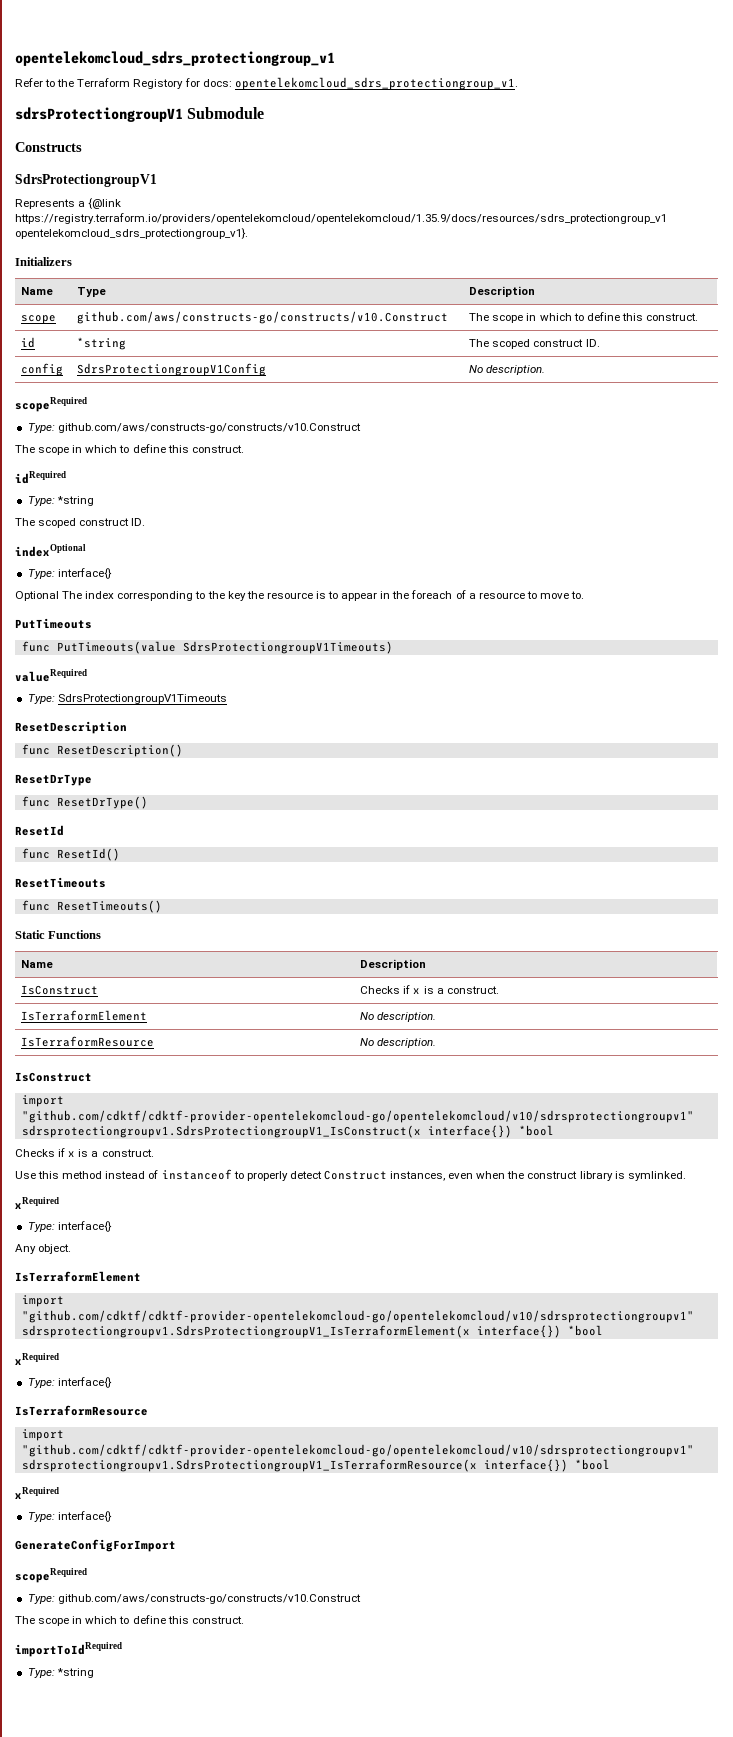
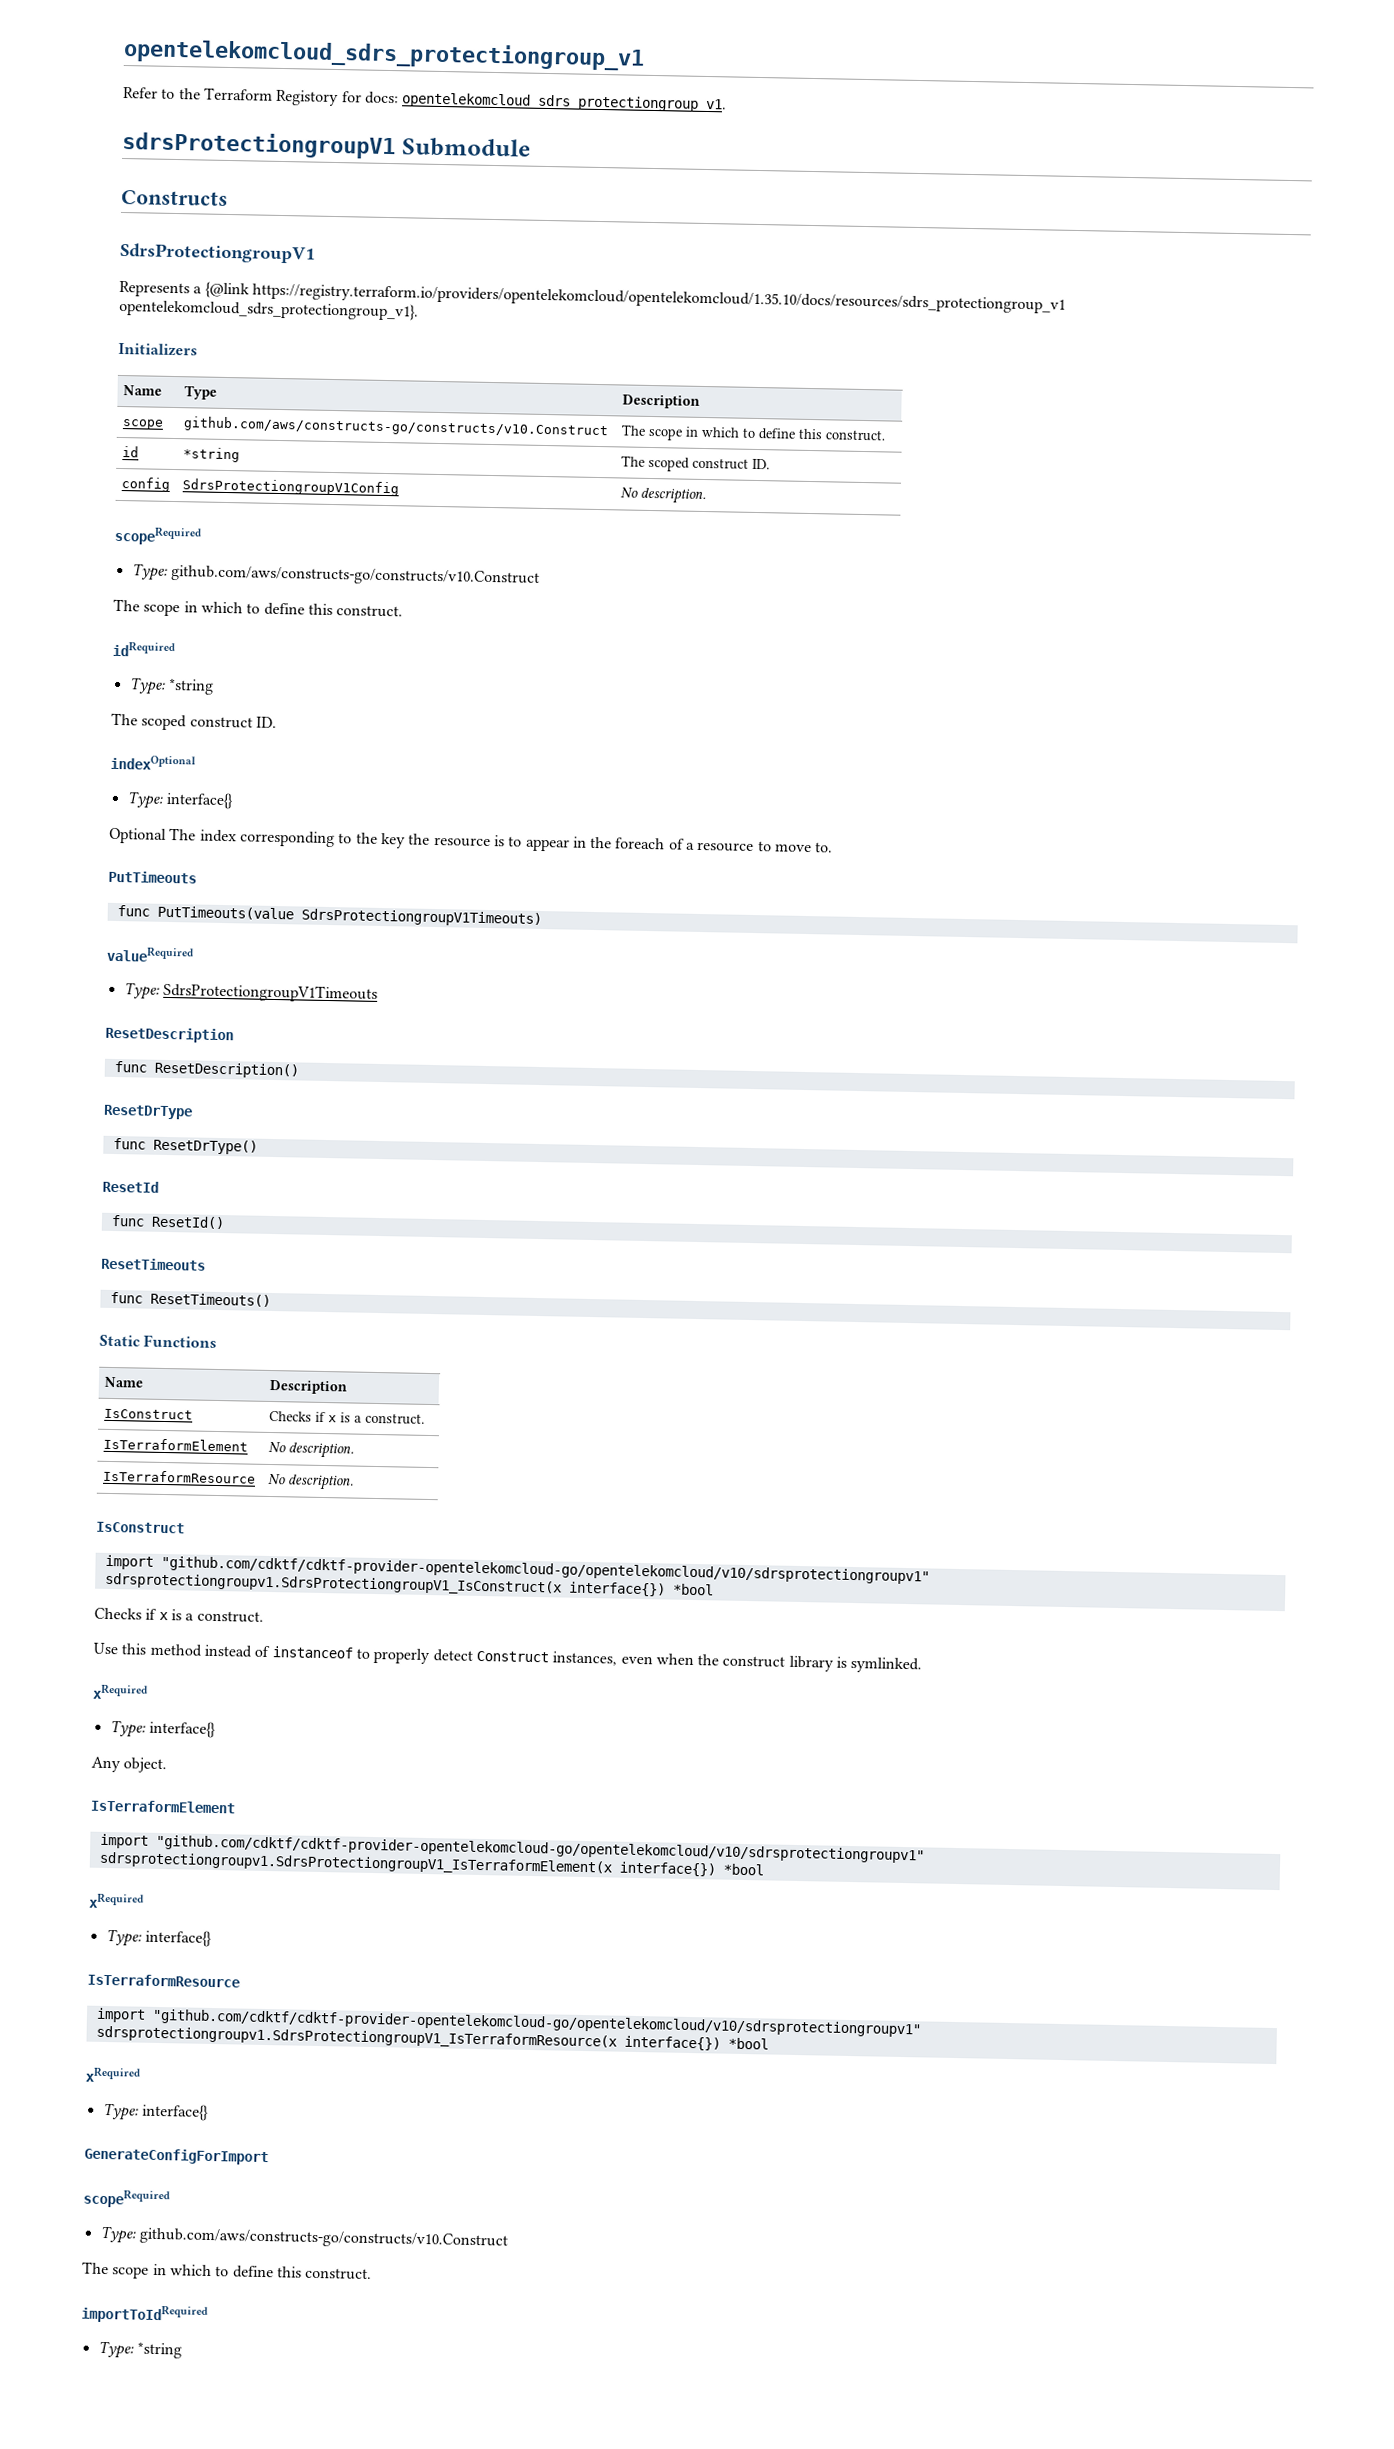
- Represents a {@link https://registry.terraform.io/providers/opentelekomcloud/opentelekomcloud/1.35.9/docs/resources/sdrs_protectiongroup_v1 opentelekomcloud_sdrs_protectiongroup_v1}.
+ Represents a {@link https://registry.terraform.io/providers/opentelekomcloud/opentelekomcloud/1.35.10/docs/resources/sdrs_protectiongroup_v1 opentelekomcloud_sdrs_protectiongroup_v1}.

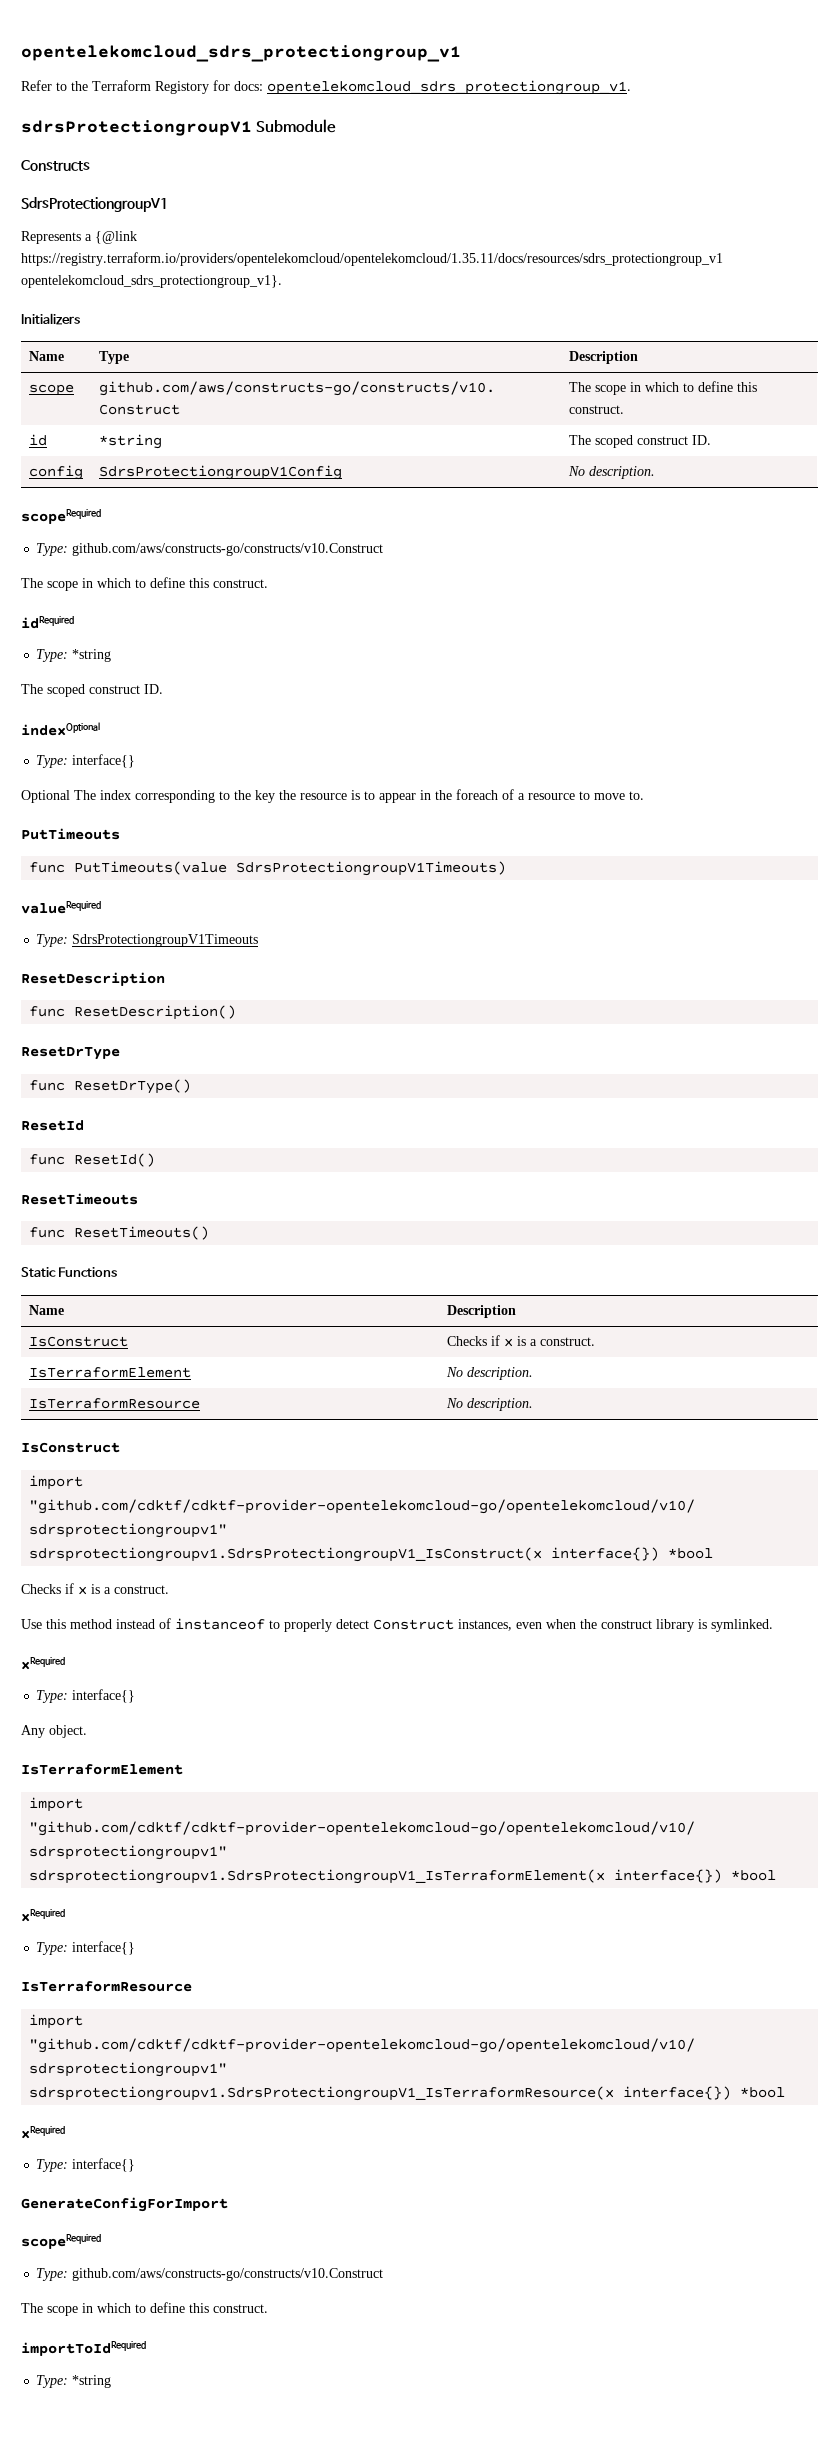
- Represents a {@link https://registry.terraform.io/providers/opentelekomcloud/opentelekomcloud/1.35.10/docs/resources/sdrs_protectiongroup_v1 opentelekomcloud_sdrs_protectiongroup_v1}.
+ Represents a {@link https://registry.terraform.io/providers/opentelekomcloud/opentelekomcloud/1.35.11/docs/resources/sdrs_protectiongroup_v1 opentelekomcloud_sdrs_protectiongroup_v1}.

